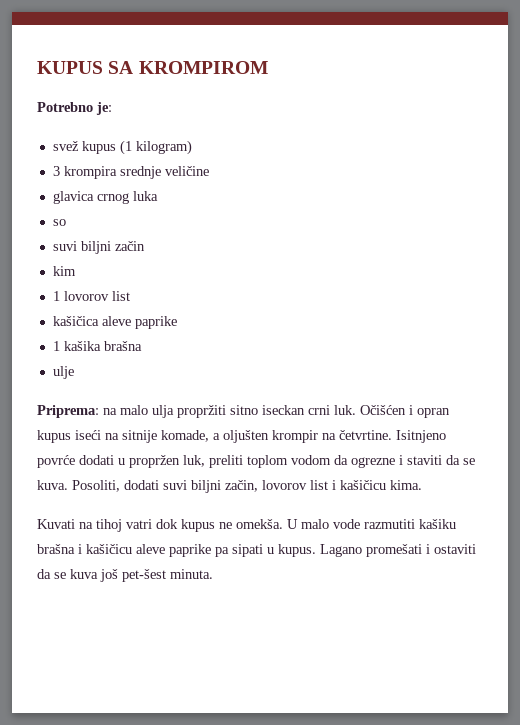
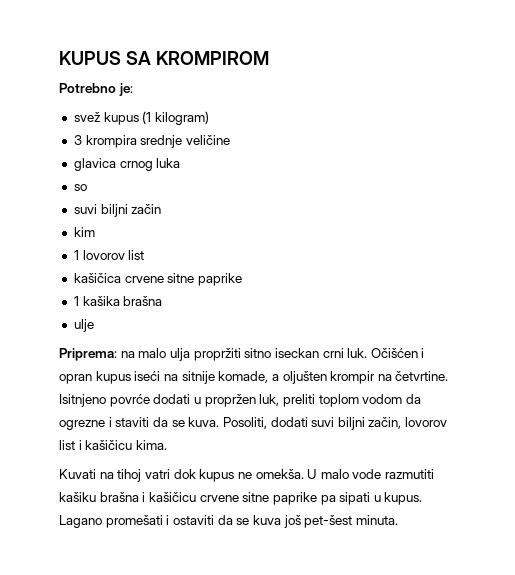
- kašičica aleve paprike
+ kašičica crvene sitne paprike
- U malo vode razmutiti kašiku brašna i kašičicu aleve paprike pa sipati u kupus.
+ U malo vode razmutiti kašiku brašna i kašičicu crvene sitne paprike pa sipati u kupus.

